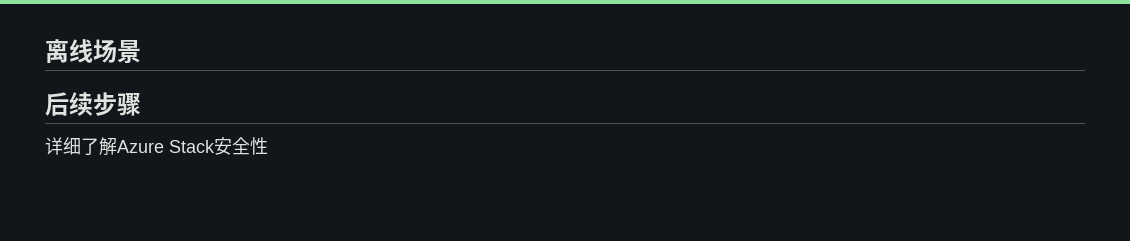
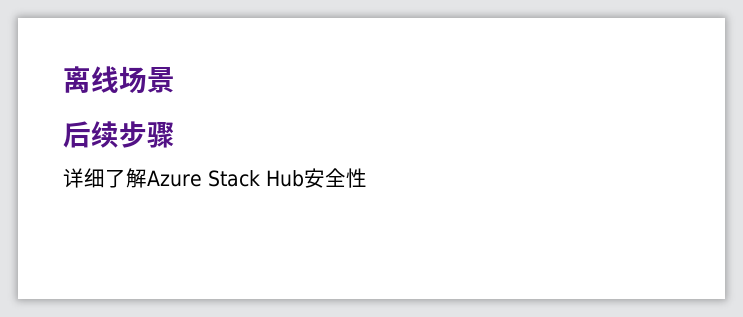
- 详细了解Azure Stack安全性
+ 详细了解Azure Stack Hub安全性

